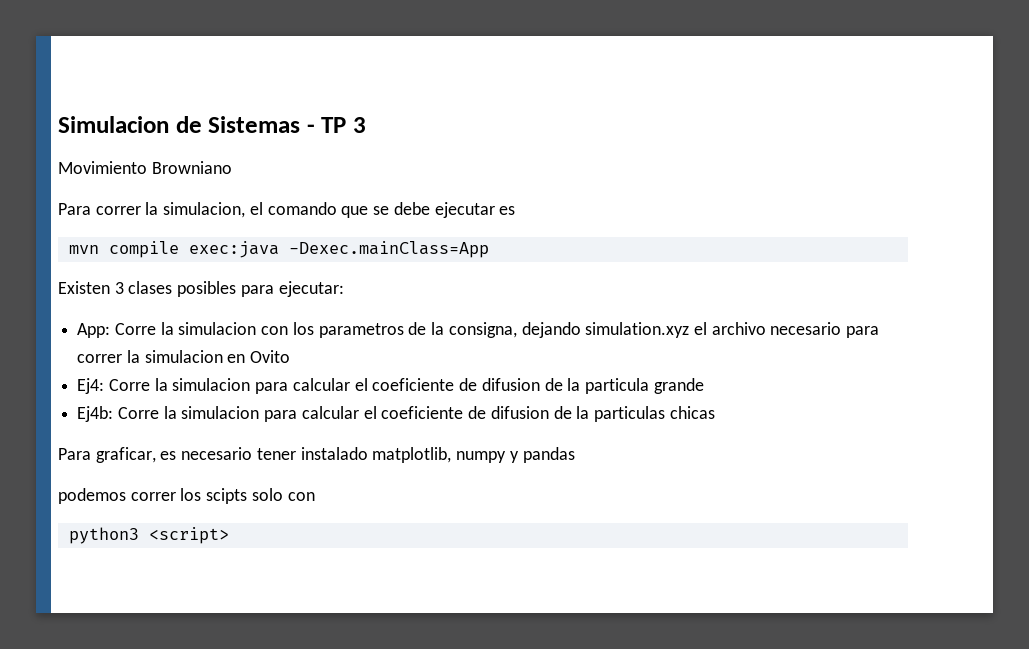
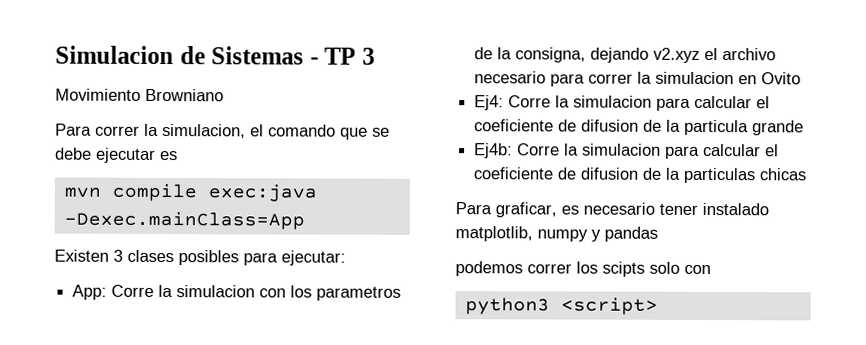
- App: Corre la simulacion con los parametros de la consigna, dejando simulation.xyz el archivo necesario para correr la simulacion en Ovito
+ App: Corre la simulacion con los parametros de la consigna, dejando v2.xyz el archivo necesario para correr la simulacion en Ovito

